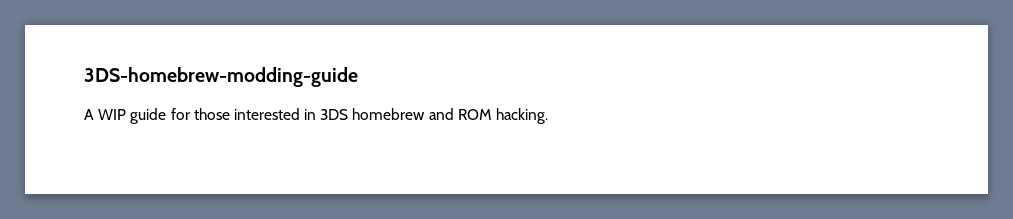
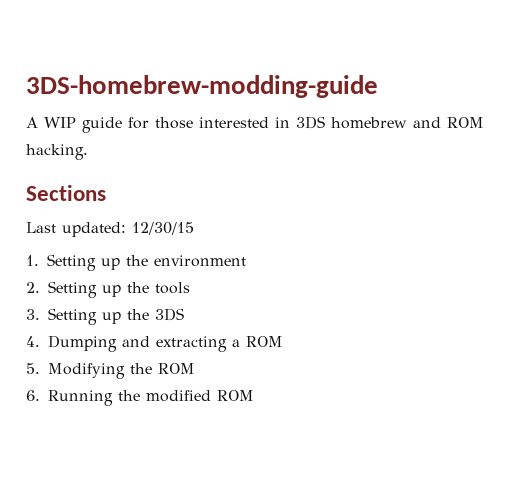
+ Sections
+ Last updated: 12/30/15
+ 1. Setting up the environment
+ 2. Setting up the tools
+ 3. Setting up the 3DS
+ 4. Dumping and extracting a ROM
+ 5. Modifying the ROM
+ 6. Running the modified ROM

